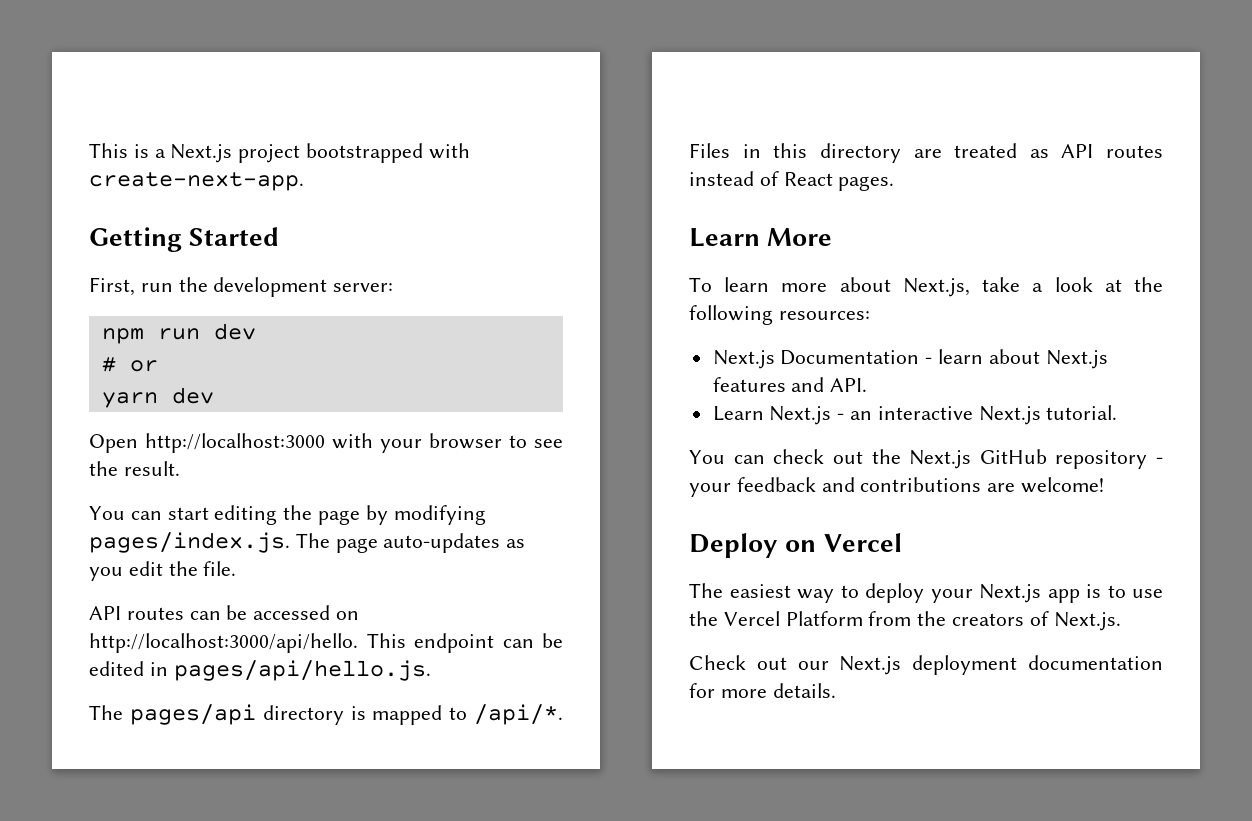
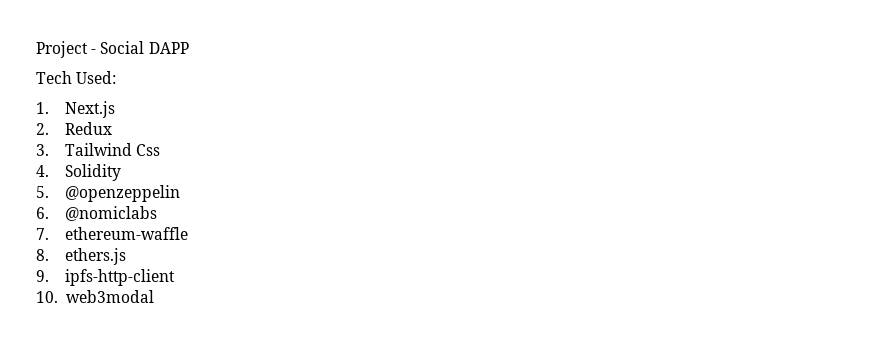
- This is a Next.js project bootstrapped with create-next-app.
- Getting Started
- First, run the development server:
- npm run dev
- # or
- yarn dev
- Open http://localhost:3000 with your browser to see the result.
- You can start editing the page by modifying pages/index.js. The page auto-updates as you edit the file.
- API routes can be accessed on http://localhost:3000/api/hello. This endpoint can be edited in pages/api/hello.js.
- The pages/api directory is mapped to /api/*. Files in this directory are treated as API routes instead of React pages.
- Learn More
- To learn more about Next.js, take a look at the following resources:
- Next.js Documentation - learn about Next.js features and API.
- Learn Next.js - an interactive Next.js tutorial.
- You can check out the Next.js GitHub repository - your feedback and contributions are welcome!
- Deploy on Vercel
- The easiest way to deploy your Next.js app is to use the Vercel Platform from the creators of Next.js.
- Check out our Next.js deployment documentation for more details.
+ Project - Social DAPP
+ Tech Used:
+ 1. Next.js
+ 2. Redux
+ 3. Tailwind Css
+ 4. Solidity
+ 5. @openzeppelin
+ 6. @nomiclabs
+ 7. ethereum-waffle
+ 8. ethers.js
+ 9. ipfs-http-client
+ 10. web3modal

